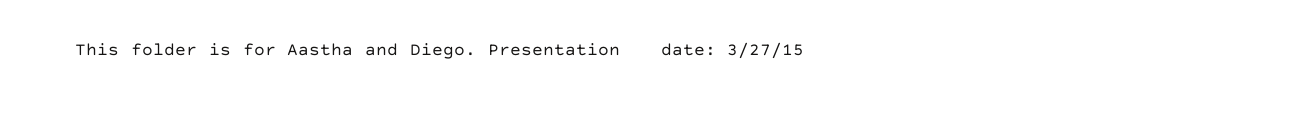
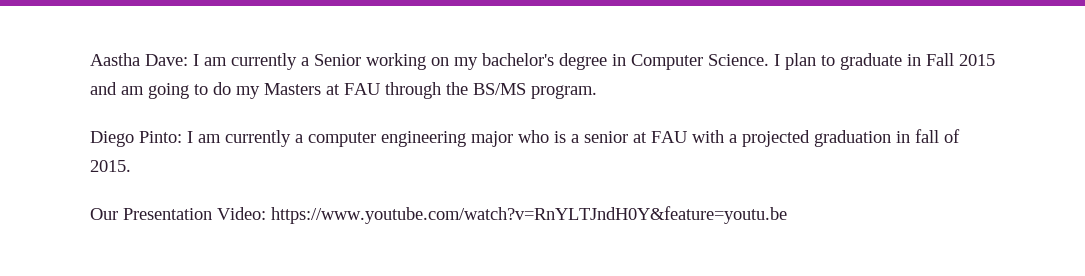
- This folder is for Aastha and Diego. Presentation date: 3/27/15
+ Aastha Dave: I am currently a Senior working on my bachelor's degree in Computer Science. I plan to graduate in Fall 2015 and am going to do my Masters at FAU through the BS/MS program.
+ Diego Pinto: I am currently a computer engineering major who is a senior at FAU with a projected graduation in fall of 2015.
+ Our Presentation Video: https://www.youtube.com/watch?v=RnYLTJndH0Y&feature=youtu.be

